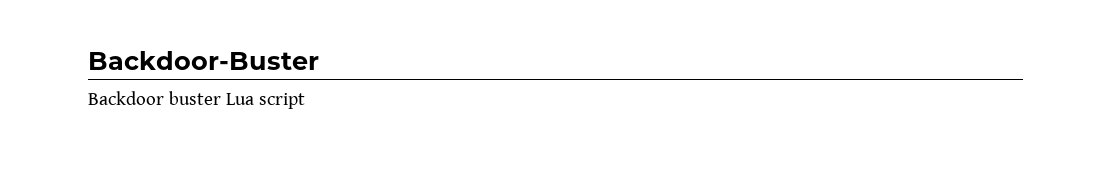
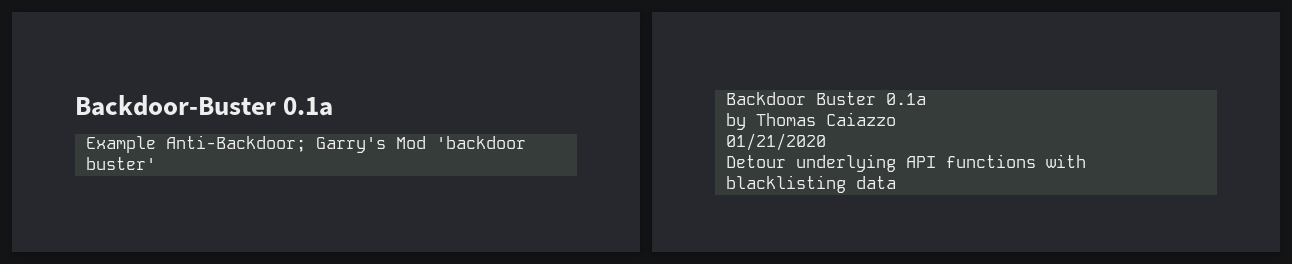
- Backdoor-Buster
- Backdoor buster Lua script
+ Backdoor-Buster 0.1a
+ Example Anti-Backdoor; Garry's Mod 'backdoor buster'
+ Backdoor Buster 0.1a
+ by Thomas Caiazzo
+ 01/21/2020
+ Detour underlying API functions with blacklisting data

